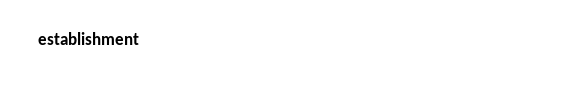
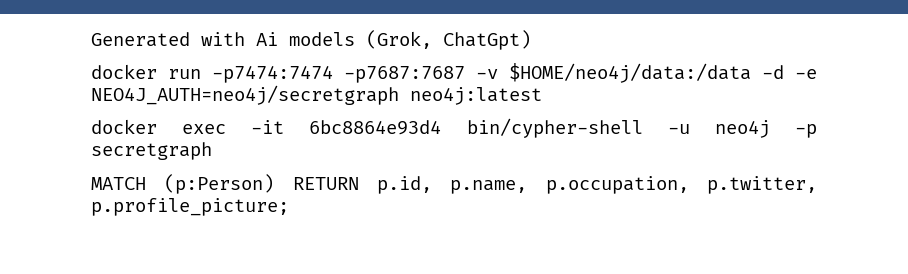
- establishment
+ Generated with Ai models (Grok, ChatGpt)
+ docker run -p7474:7474 -p7687:7687 -v $HOME/neo4j/data:/data -d -e NEO4J_AUTH=neo4j/secretgraph neo4j:latest
+ docker exec -it 6bc8864e93d4 bin/cypher-shell -u neo4j -p secretgraph
+ MATCH (p:Person) RETURN p.id, p.name, p.occupation, p.twitter, p.profile_picture;

